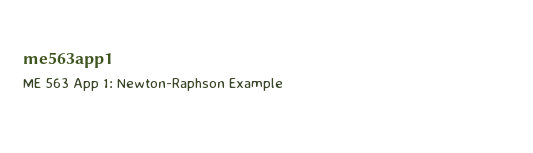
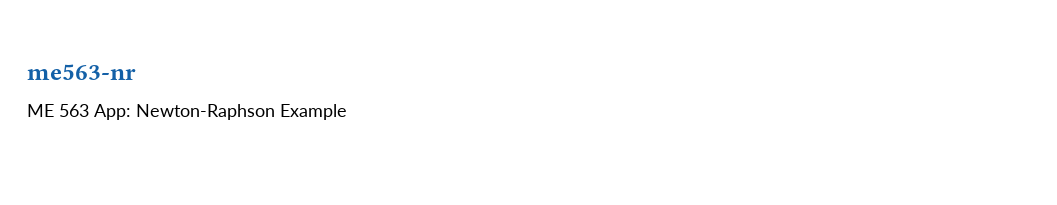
- me563app1
+ me563-nr
- ME 563 App 1: Newton-Raphson Example
+ ME 563 App: Newton-Raphson Example

